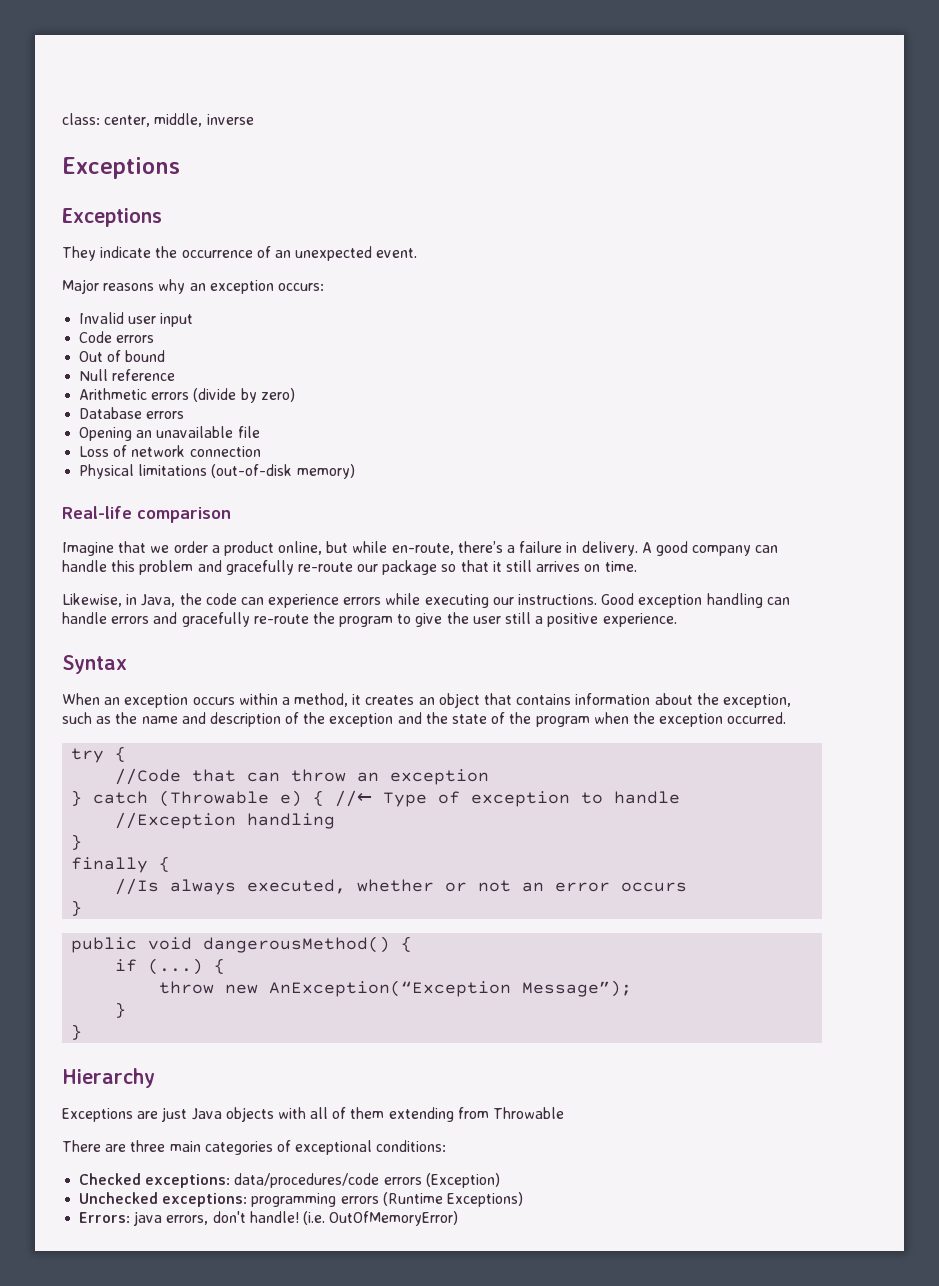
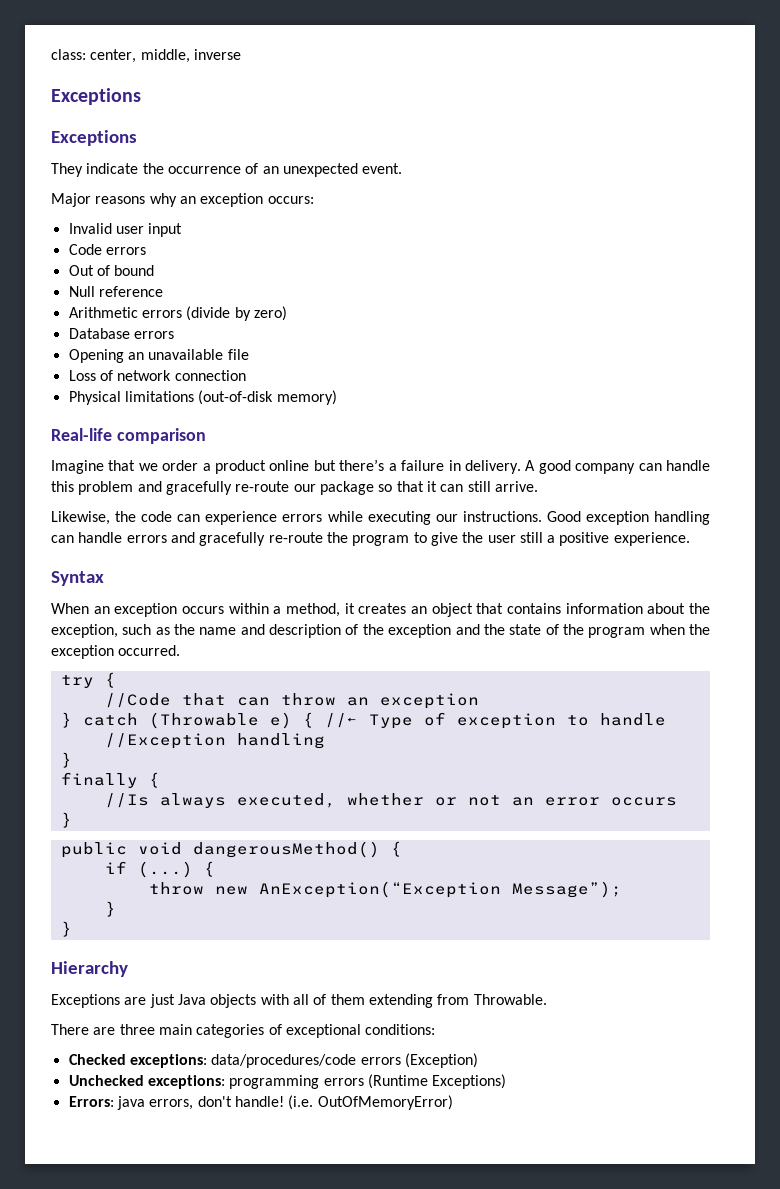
- Imagine that we order a product online, but while en-route, there’s a failure in delivery.
+ Imagine that we order a product online but there’s a failure in delivery.
- A good company can handle this problem and gracefully re-route our package so that it still arrives on time.
+ A good company can handle this problem and gracefully re-route our package so that it can still arrive.
- Likewise, in Java, the code can experience errors while executing our instructions.
+ Likewise, the code can experience errors while executing our instructions.
- Exceptions are just Java objects with all of them extending from Throwable
+ Exceptions are just Java objects with all of them extending from Throwable.

